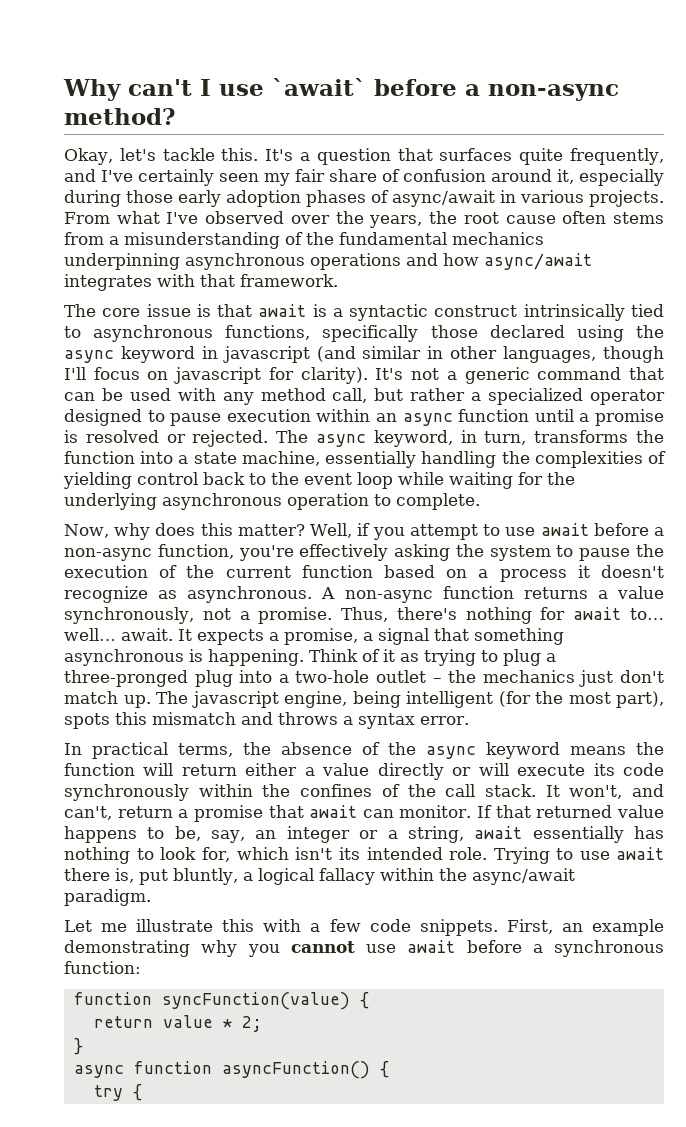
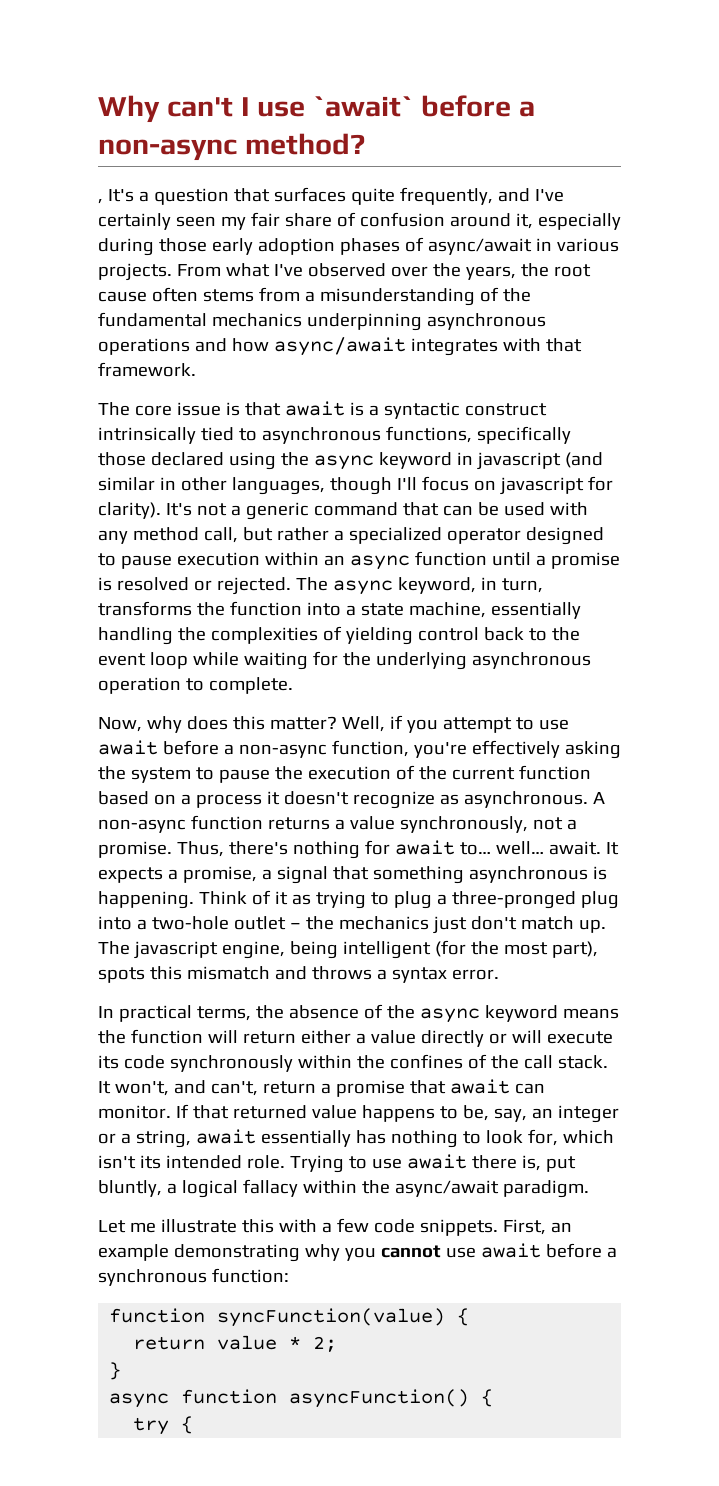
- Okay, let's tackle this. It's a question that surfaces quite frequently, and I've certainly seen my fair share of confusion around it, especially during those early adoption phases of async/await in various projects.
+ , It's a question that surfaces quite frequently, and I've certainly seen my fair share of confusion around it, especially during those early adoption phases of async/await in various projects.

